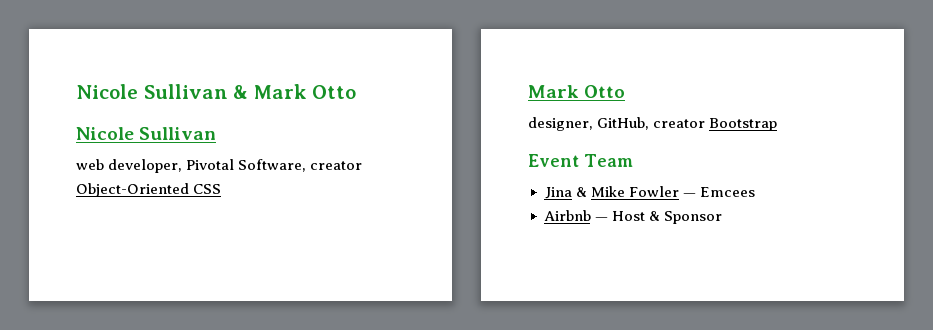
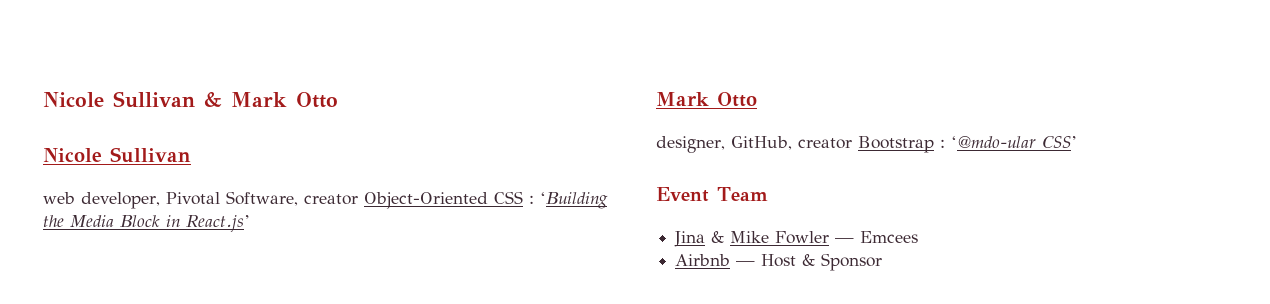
- web developer, Pivotal Software, creator Object-Oriented CSS
+ web developer, Pivotal Software, creator Object-Oriented CSS : ‘Building the Media Block in React.js’
- designer, GitHub, creator Bootstrap
+ designer, GitHub, creator Bootstrap : ‘@mdo-ular CSS’

